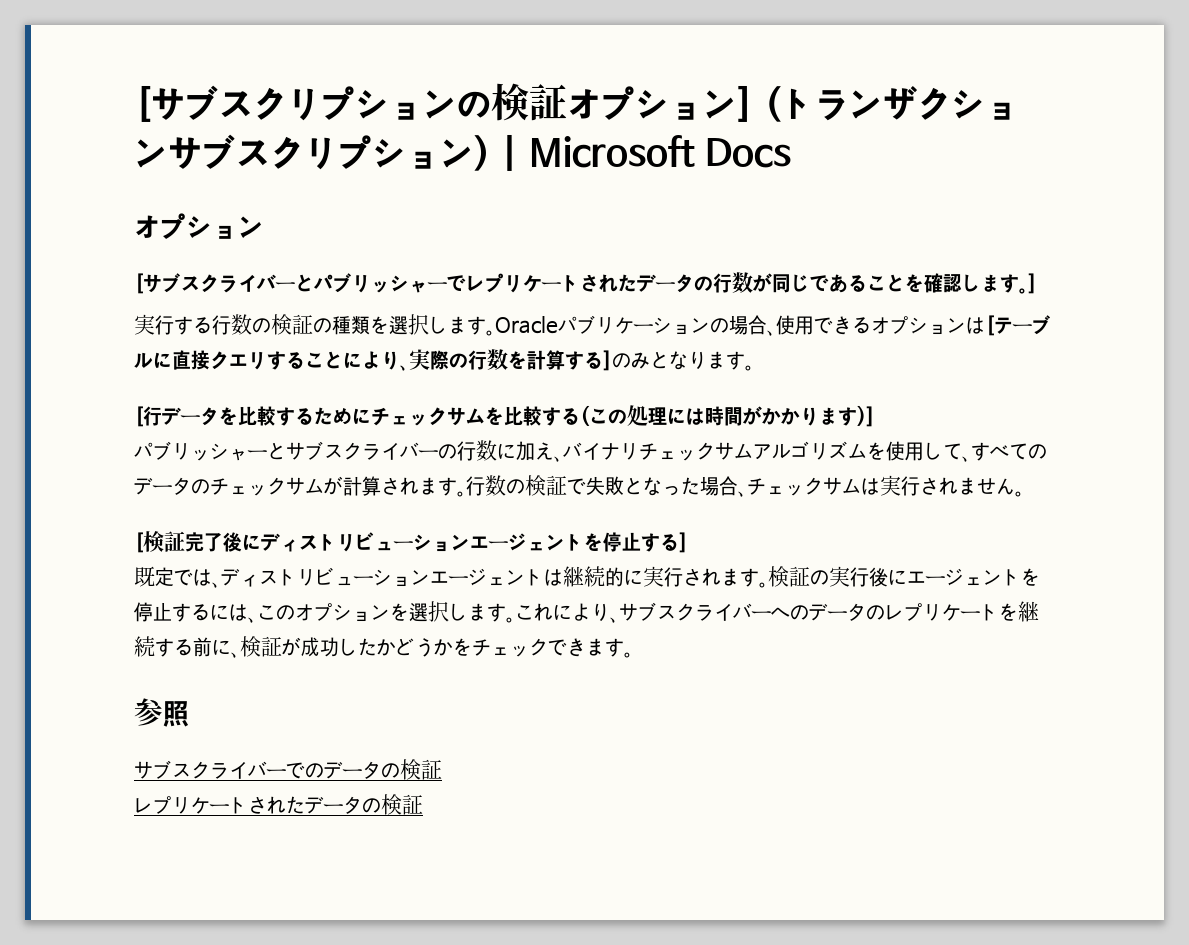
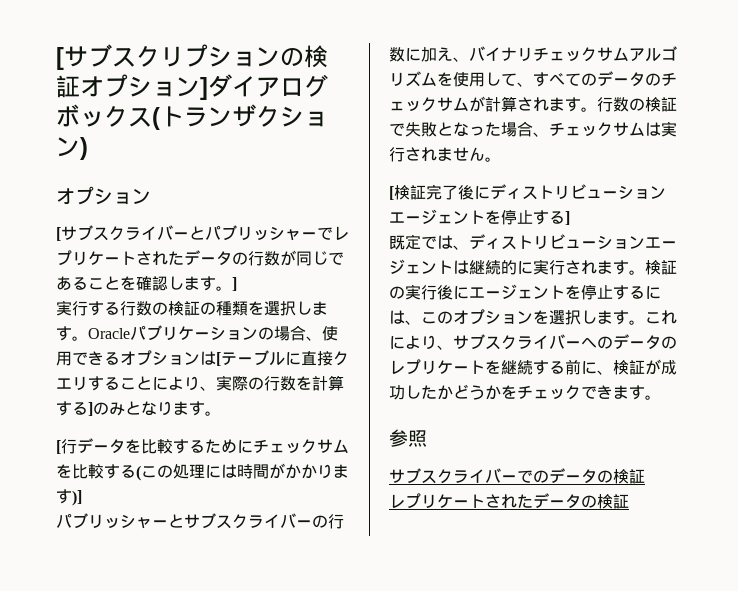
- [サブスクリプションの検証オプション] (トランザクションサブスクリプション) | Microsoft Docs
+ [サブスクリプションの検証オプション]ダイアログボックス(トランザクション)

